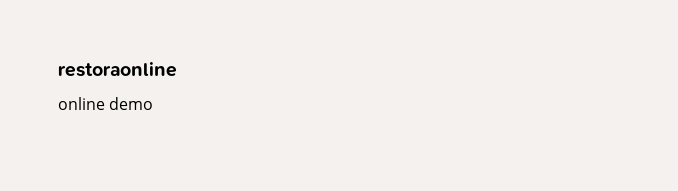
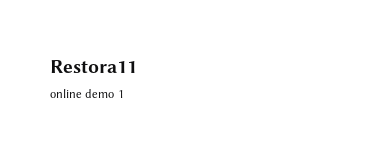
- restoraonline
+ Restora11
- online demo
+ online demo 1

